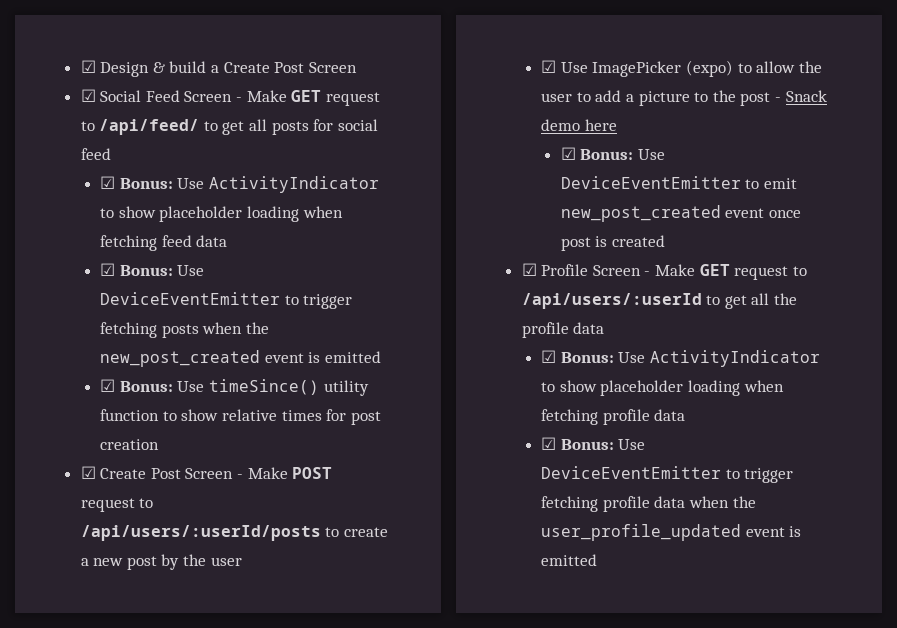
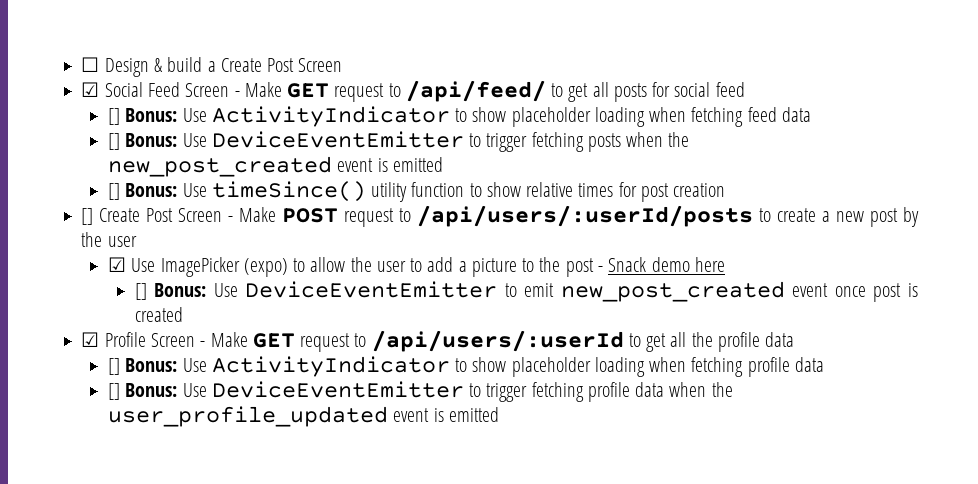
- ☑ Design & build a Create Post Screen
+ ☐ Design & build a Create Post Screen
- ☑ Bonus: Use ActivityIndicator to show placeholder loading when fetching feed data
+ [] Bonus: Use ActivityIndicator to show placeholder loading when fetching feed data
- ☑ Bonus: Use DeviceEventEmitter to trigger fetching posts when the new_post_created event is emitted
+ [] Bonus: Use DeviceEventEmitter to trigger fetching posts when the new_post_created event is emitted
- ☑ Bonus: Use timeSince() utility function to show relative times for post creation
+ [] Bonus: Use timeSince() utility function to show relative times for post creation
- ☑ Create Post Screen - Make POST request to /api/users/:userId/posts to create a new post by the user
+ [] Create Post Screen - Make POST request to /api/users/:userId/posts to create a new post by the user
- ☑ Bonus: Use DeviceEventEmitter to emit new_post_created event once post is created
+ [] Bonus: Use DeviceEventEmitter to emit new_post_created event once post is created
- ☑ Bonus: Use ActivityIndicator to show placeholder loading when fetching profile data
+ [] Bonus: Use ActivityIndicator to show placeholder loading when fetching profile data
- ☑ Bonus: Use DeviceEventEmitter to trigger fetching profile data when the user_profile_updated event is emitted
+ [] Bonus: Use DeviceEventEmitter to trigger fetching profile data when the user_profile_updated event is emitted

